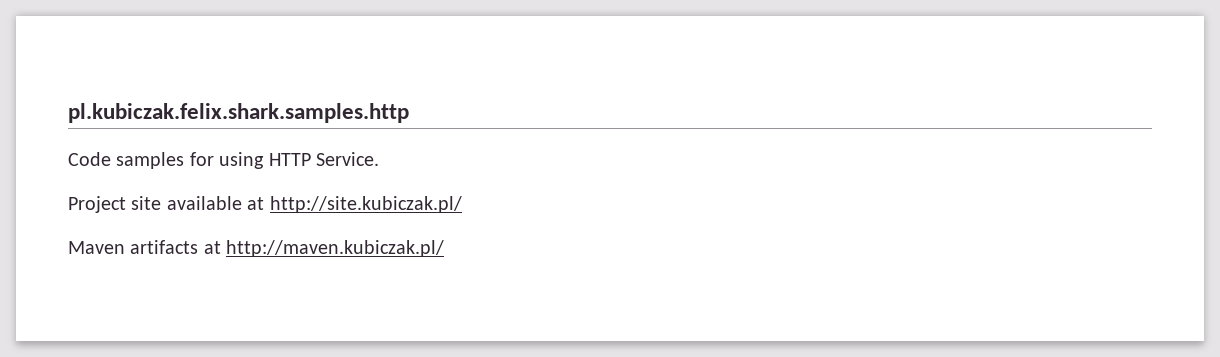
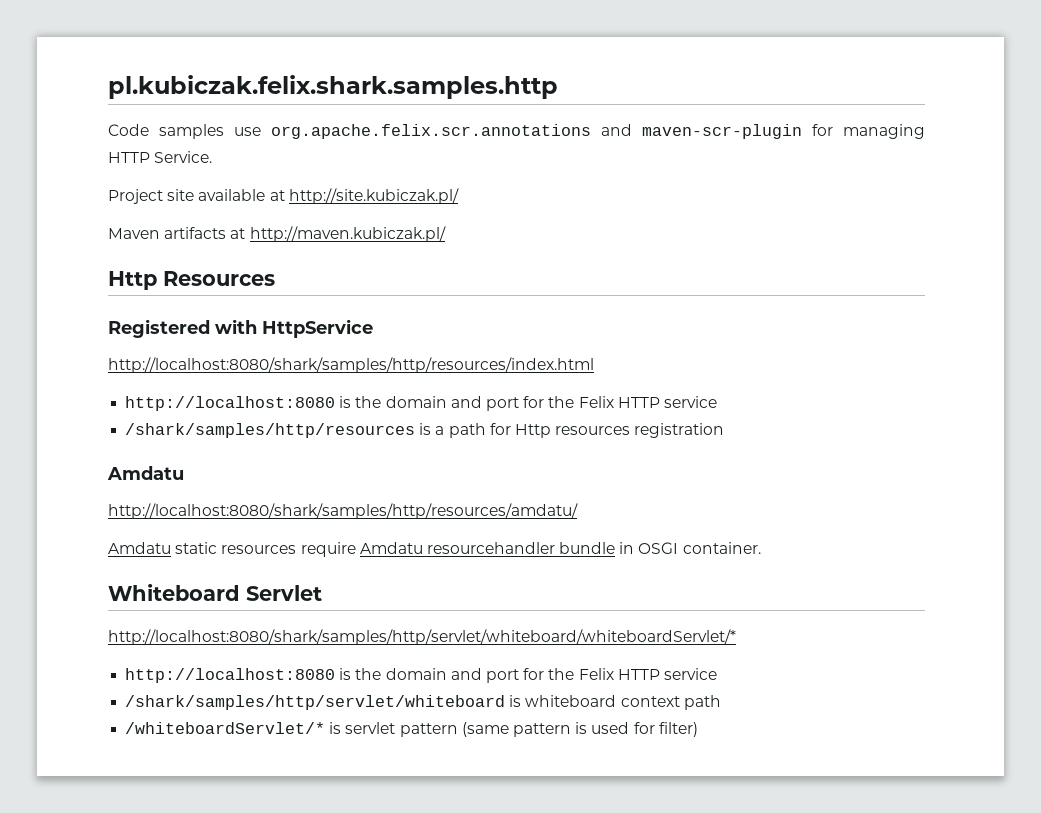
- Code samples for using HTTP Service.
+ Code samples use org.apache.felix.scr.annotations and maven-scr-plugin for managing HTTP Service.
+ Http Resources
+ Registered with HttpService
+ http://localhost:8080/shark/samples/http/resources/index.html
+ http://localhost:8080 is the domain and port for the Felix HTTP service
+ /shark/samples/http/resources is a path for Http resources registration
+ Amdatu
+ http://localhost:8080/shark/samples/http/resources/amdatu/
+ Amdatu static resources require Amdatu resourcehandler bundle in OSGI container.
+ Whiteboard Servlet
+ http://localhost:8080/shark/samples/http/servlet/whiteboard/whiteboardServlet/*
+ http://localhost:8080 is the domain and port for the Felix HTTP service
+ /shark/samples/http/servlet/whiteboard is whiteboard context path
+ /whiteboardServlet/* is servlet pattern (same pattern is used for filter)

